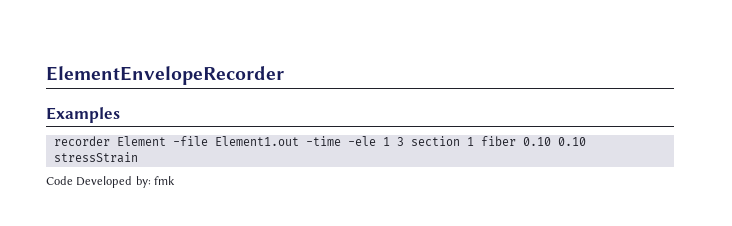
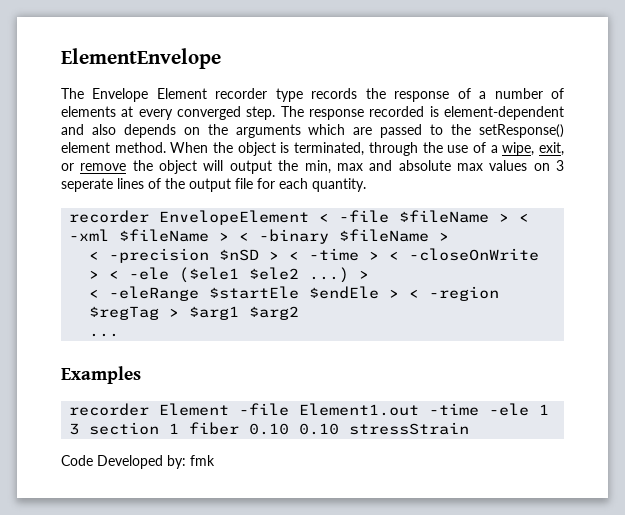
- ElementEnvelopeRecorder
+ ElementEnvelope
+ The Envelope Element recorder type records the response of a number of elements at every converged step. The response recorded is element-dependent and also depends on the arguments which are passed to the setResponse() element method. When the object is terminated, through the use of a wipe, exit, or remove the object will output the min, max and absolute max values on 3 seperate lines of the output file for each quantity.
+ recorder EnvelopeElement < -file $fileName > < -xml $fileName > < -binary $fileName >
+ < -precision $nSD > < -time > < -closeOnWrite > < -ele ($ele1 $ele2 ...) >
+ < -eleRange $startEle $endEle > < -region $regTag > $arg1 $arg2
+ ...

